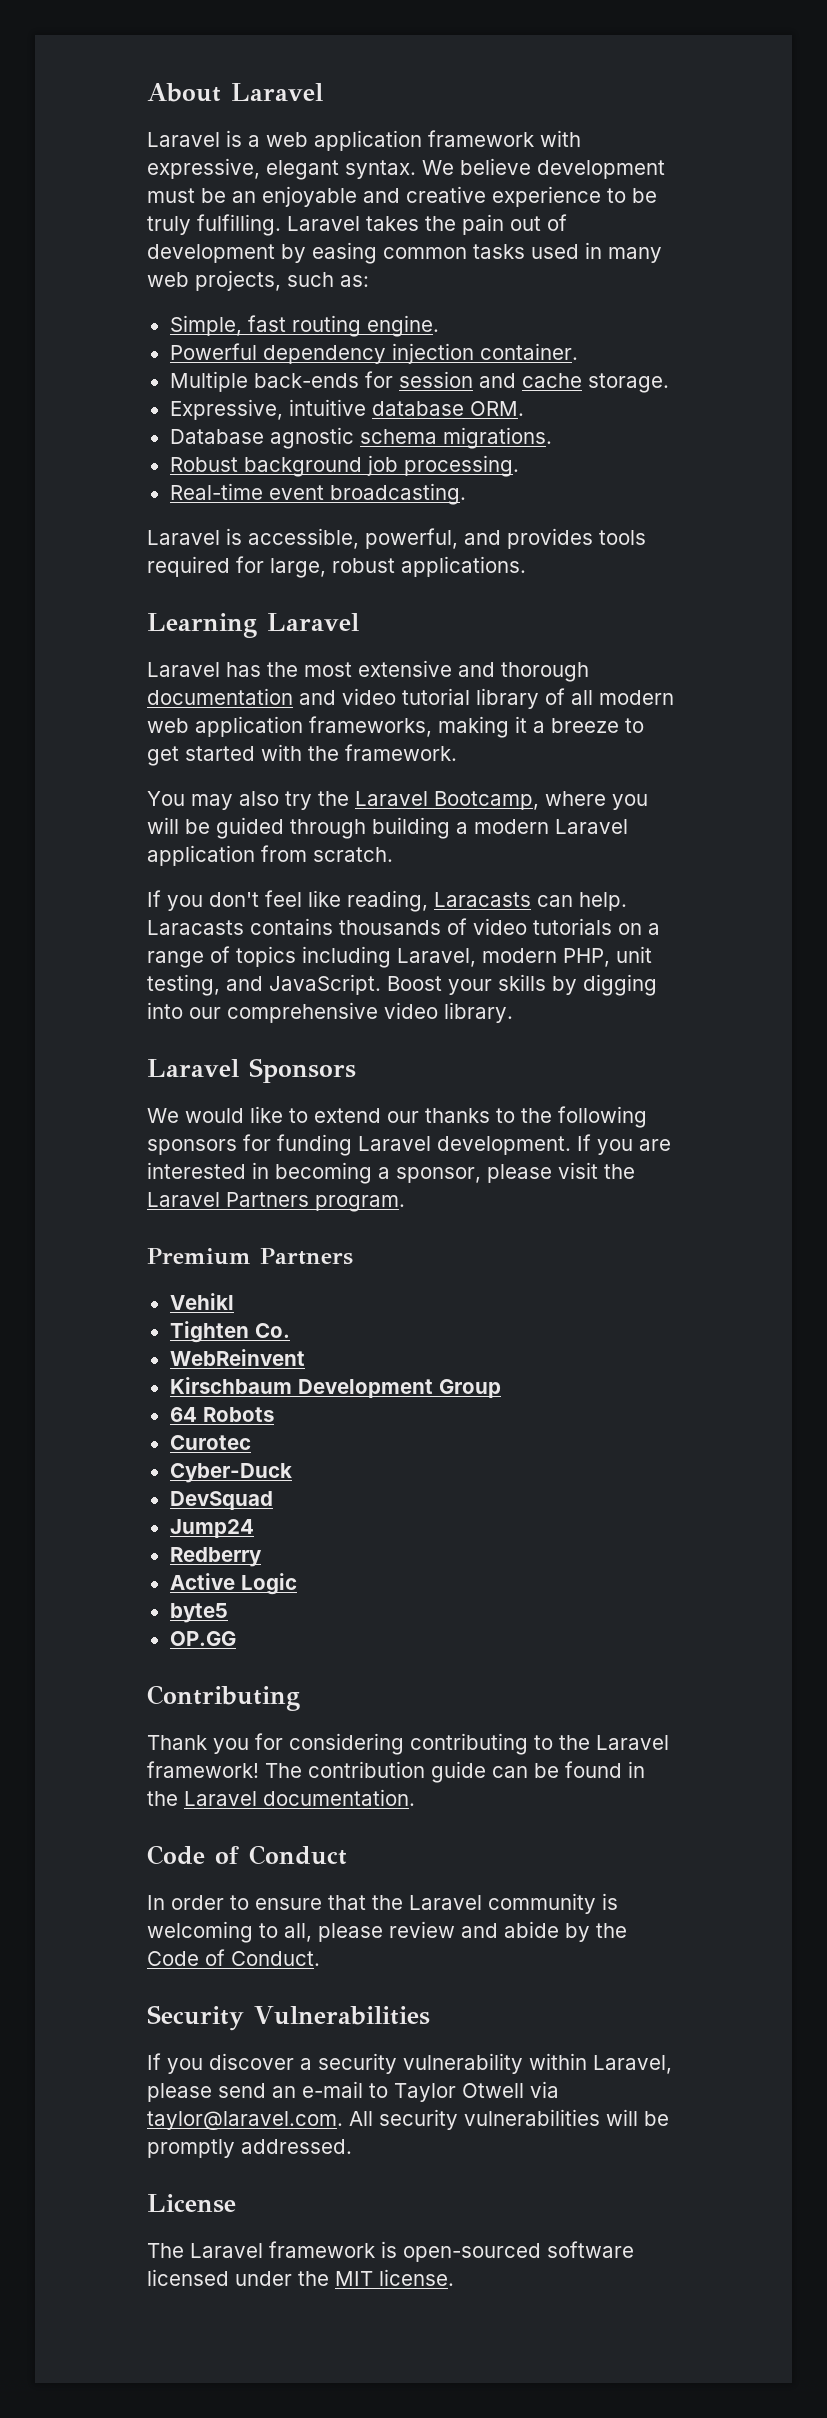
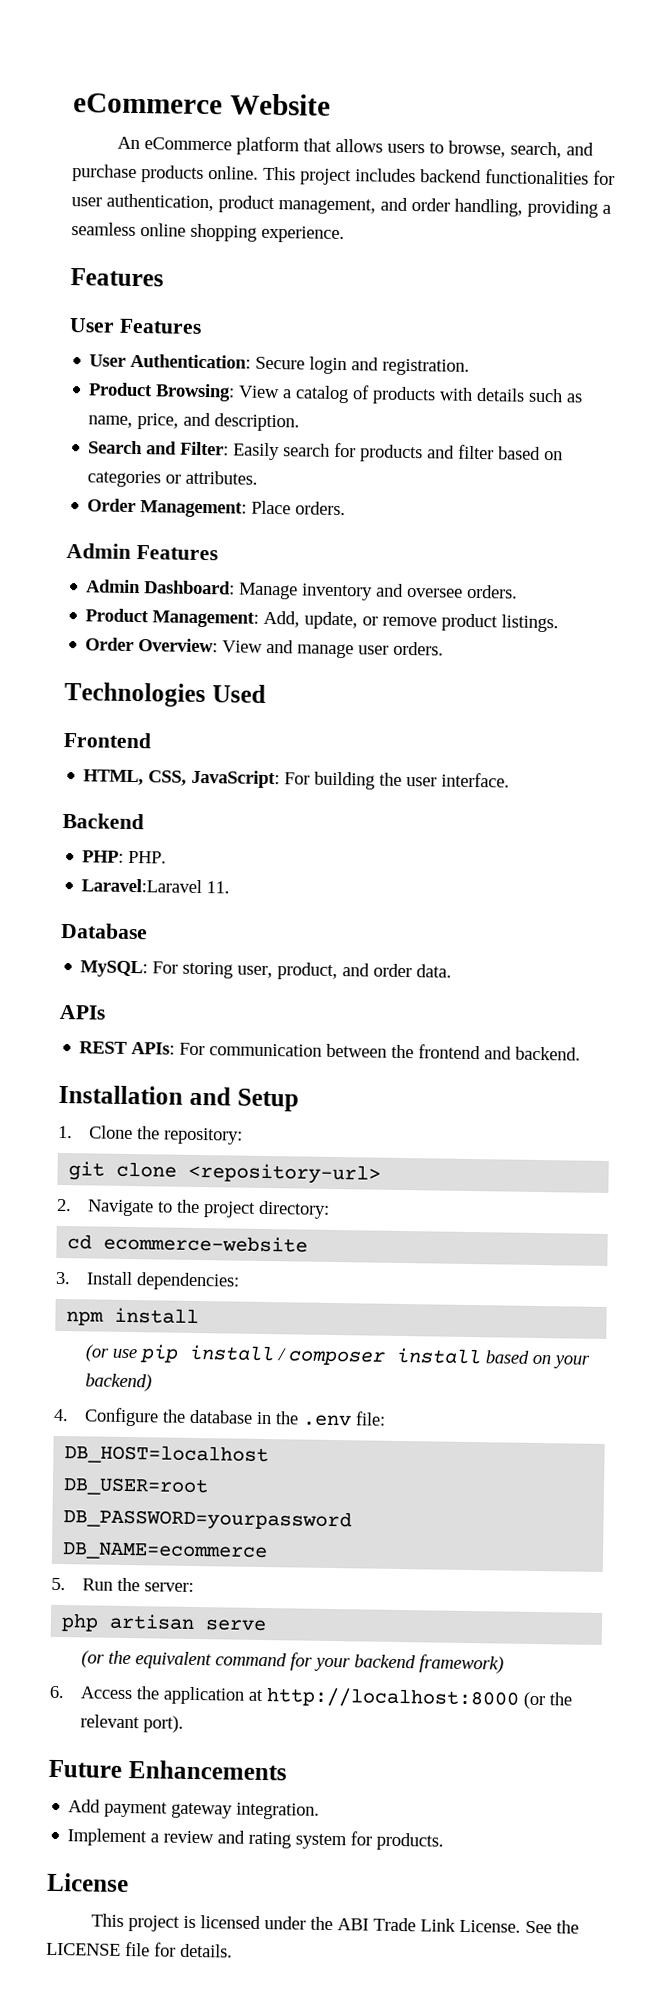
- About Laravel
- Laravel is a web application framework with expressive, elegant syntax. We believe development must be an enjoyable and creative experience to be truly fulfilling. Laravel takes the pain out of development by easing common tasks used in many web projects, such as:
- Simple, fast routing engine.
- Powerful dependency injection container.
- Multiple back-ends for session and cache storage.
- Expressive, intuitive database ORM.
- Database agnostic schema migrations.
- Robust background job processing.
- Real-time event broadcasting.
- Laravel is accessible, powerful, and provides tools required for large, robust applications.
- Learning Laravel
- Laravel has the most extensive and thorough documentation and video tutorial library of all modern web application frameworks, making it a breeze to get started with the framework.
- You may also try the Laravel Bootcamp, where you will be guided through building a modern Laravel application from scratch.
- If you don't feel like reading, Laracasts can help. Laracasts contains thousands of video tutorials on a range of topics including Laravel, modern PHP, unit testing, and JavaScript. Boost your skills by digging into our comprehensive video library.
- Laravel Sponsors
- We would like to extend our thanks to the following sponsors for funding Laravel development. If you are interested in becoming a sponsor, please visit the Laravel Partners program.
- Premium Partners
- Vehikl
- Tighten Co.
- WebReinvent
- Kirschbaum Development Group
- 64 Robots
- Curotec
- Cyber-Duck
- DevSquad
- Jump24
- Redberry
- Active Logic
- byte5
- OP.GG
- Contributing
- Thank you for considering contributing to the Laravel framework! The contribution guide can be found in the Laravel documentation.
- Code of Conduct
- In order to ensure that the Laravel community is welcoming to all, please review and abide by the Code of Conduct.
- Security Vulnerabilities
- If you discover a security vulnerability within Laravel, please send an e-mail to Taylor Otwell via taylor@laravel.com. All security vulnerabilities will be promptly addressed.
+ eCommerce Website
+ An eCommerce platform that allows users to browse, search, and purchase products online. This project includes backend functionalities for user authentication, product management, and order handling, providing a seamless online shopping experience.
+ Features
+ User Features
+ User Authentication: Secure login and registration.
+ Product Browsing: View a catalog of products with details such as name, price, and description.
+ Search and Filter: Easily search for products and filter based on categories or attributes.
+ Order Management: Place orders.
+ Admin Features
+ Admin Dashboard: Manage inventory and oversee orders.
+ Product Management: Add, update, or remove product listings.
+ Order Overview: View and manage user orders.
+ Technologies Used
+ Frontend
+ HTML, CSS, JavaScript: For building the user interface.
+ Backend
+ PHP: PHP.
+ Laravel:Laravel 11.
+ Database
+ MySQL: For storing user, product, and order data.
+ APIs
+ REST APIs: For communication between the frontend and backend.
+ Installation and Setup
+ 1. Clone the repository:
+ git clone <repository-url>
+ 2. Navigate to the project directory:
+ cd ecommerce-website
+ 3. Install dependencies:
+ npm install
+ (or use pip install / composer install based on your backend)
+ 4. Configure the database in the .env file:
+ DB_HOST=localhost
+ DB_USER=root
+ DB_PASSWORD=yourpassword
+ DB_NAME=ecommerce
+ 5. Run the server:
+ php artisan serve
+ (or the equivalent command for your backend framework)
+ 6. Access the application at http://localhost:8000 (or the relevant port).
+ Future Enhancements
+ Add payment gateway integration.
+ Implement a review and rating system for products.
  License
- The Laravel framework is open-sourced software licensed under the MIT license.
+ This project is licensed under the ABI Trade Link License. See the LICENSE file for details.

